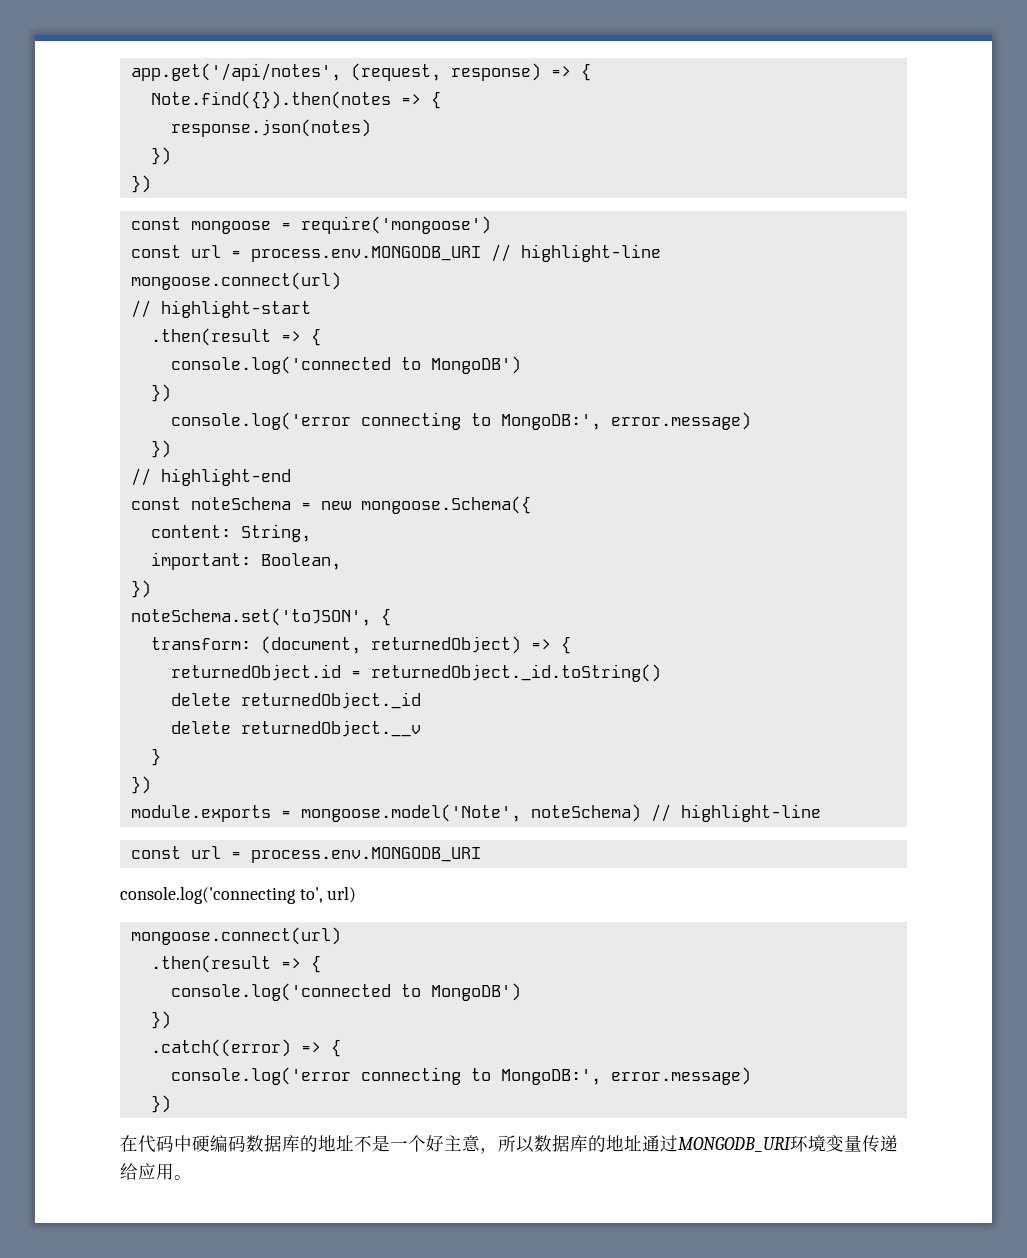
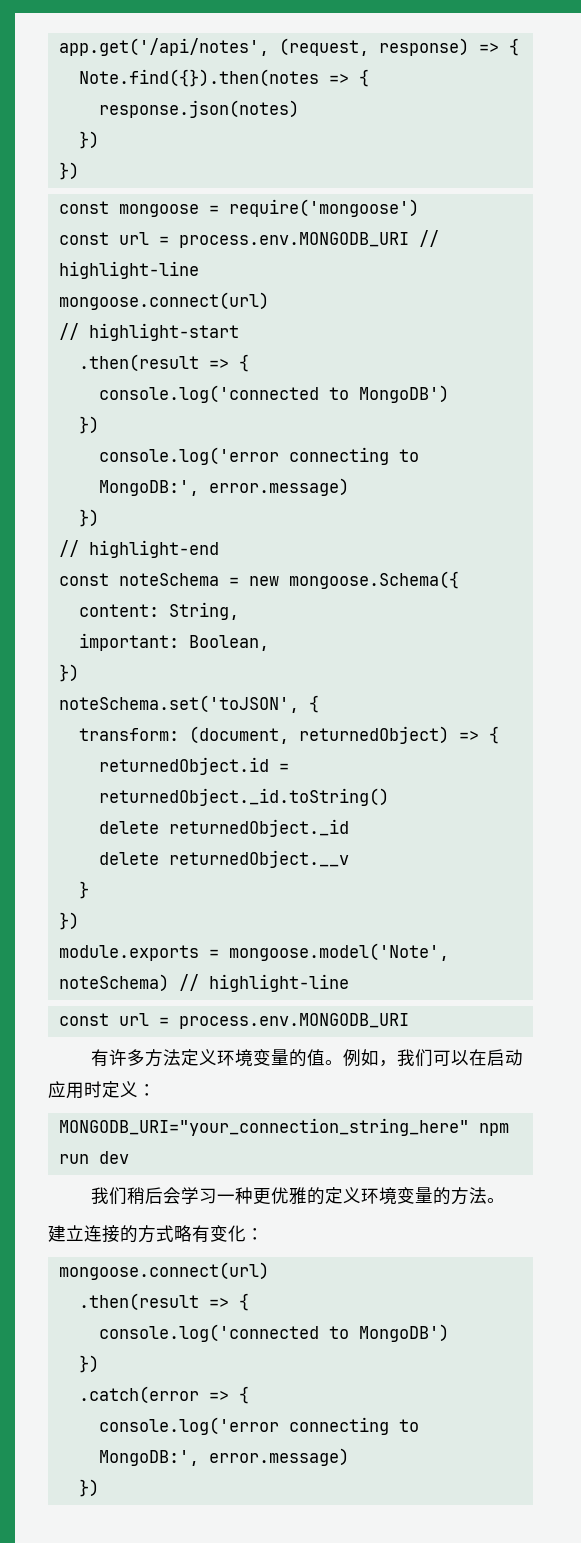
- console.log('connecting to', url)
+ 有许多方法定义环境变量的值。例如，我们可以在启动应用时定义：
+ MONGODB_URI="your_connection_string_here" npm run dev
+ 我们稍后会学习一种更优雅的定义环境变量的方法。
+ 建立连接的方式略有变化：
- .catch((error) => {
+ .catch(error => {
- 在代码中硬编码数据库的地址不是一个好主意，所以数据库的地址通过MONGODB_URI环境变量传递给应用。

